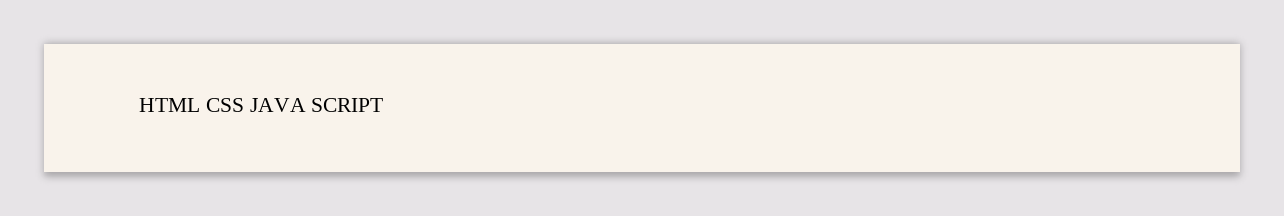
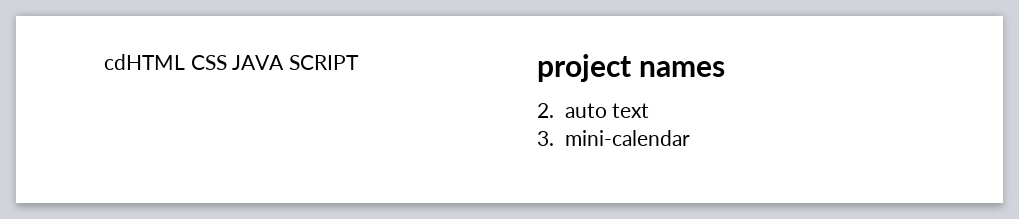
- HTML CSS JAVA SCRIPT
+ cdHTML CSS JAVA SCRIPT
+ project names
+ 2. auto text
+ 3. mini-calendar

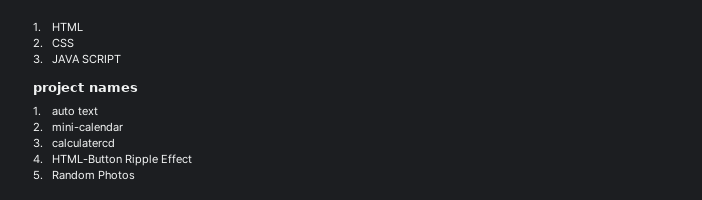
- cdHTML CSS JAVA SCRIPT
+ 1. HTML
+ 2. CSS
+ 3. JAVA SCRIPT
- 2. auto text
+ 1. auto text
- 3. mini-calendar
+ 2. mini-calendar
+ 3. calculatercd
+ 4. HTML-Button Ripple Effect
+ 5. Random Photos

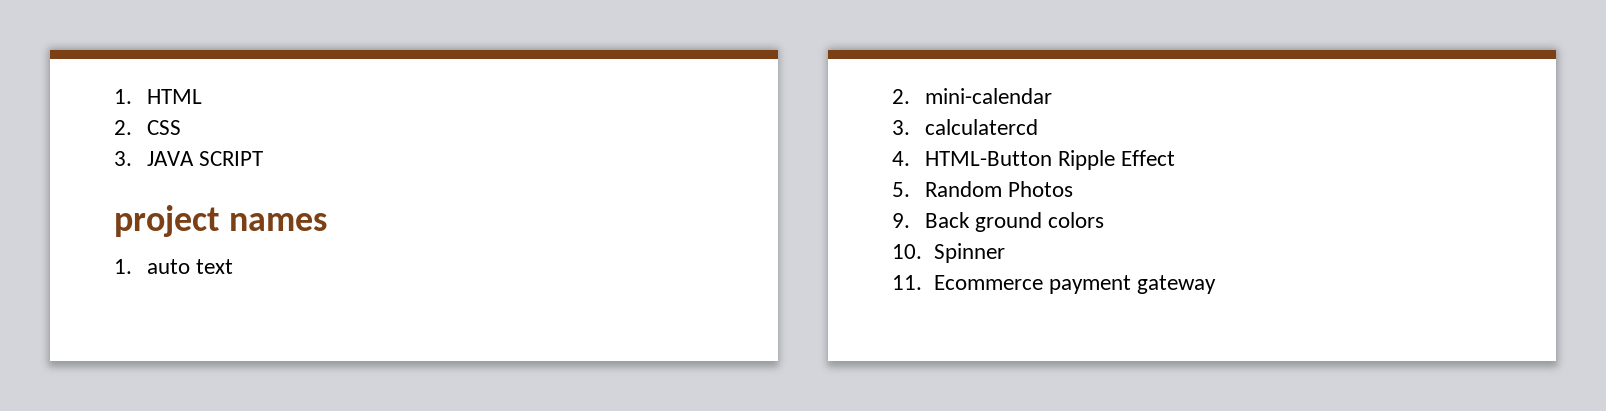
+ 9. Back ground colors
+ 10. Spinner
+ 11. Ecommerce payment gateway

